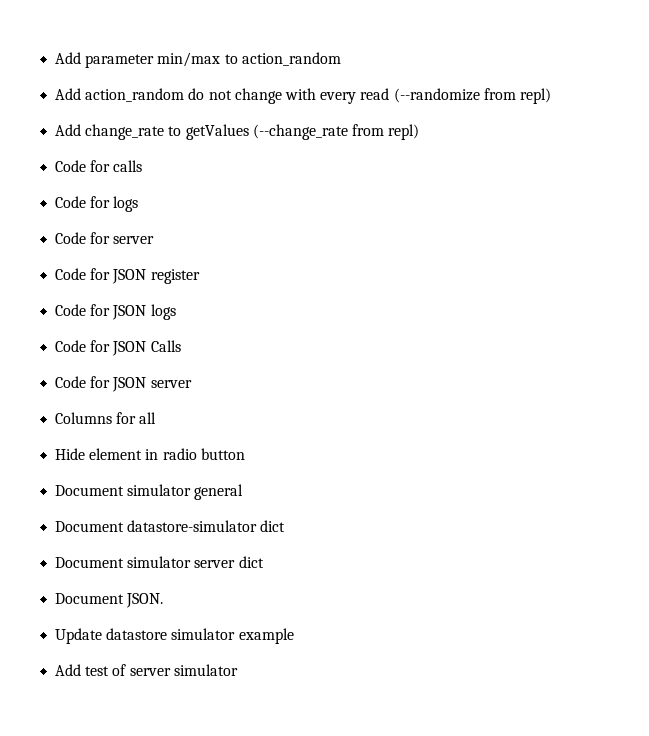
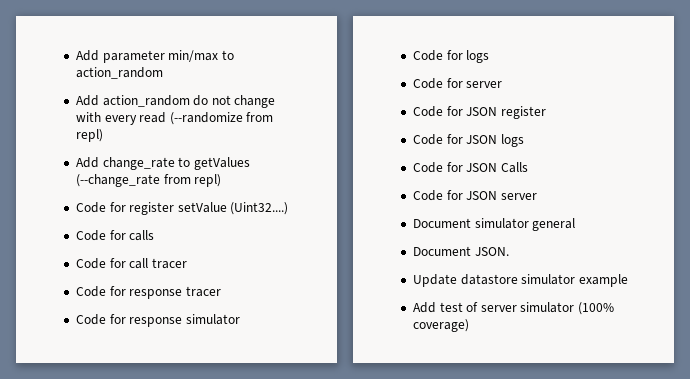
+ Code for register setValue (Uint32....)
  Code for calls
+ Code for call tracer
+ Code for response tracer
+ Code for response simulator
- Columns for all
- Hide element in radio button
  Document simulator general
- Document datastore-simulator dict
- Document simulator server dict
- Add test of server simulator
+ Add test of server simulator (100% coverage)

